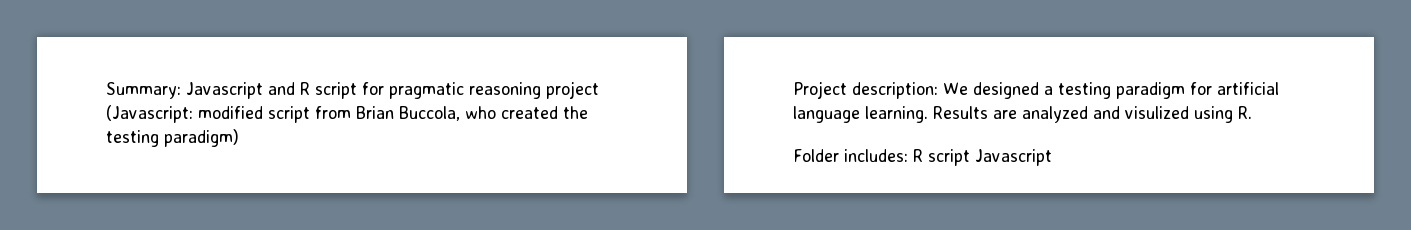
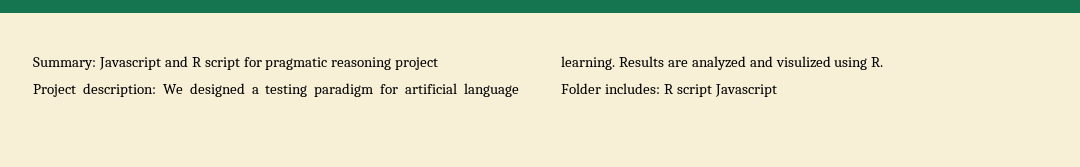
- Summary: Javascript and R script for pragmatic reasoning project (Javascript: modified script from Brian Buccola, who created the testing paradigm)
+ Summary: Javascript and R script for pragmatic reasoning project

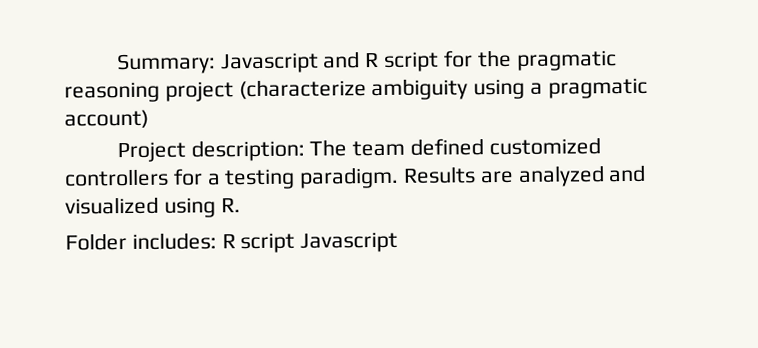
- Summary: Javascript and R script for pragmatic reasoning project
- Project description: We designed a testing paradigm for artificial language learning.
+ Summary: Javascript and R script for the pragmatic reasoning project (characterize ambiguity using a pragmatic account)
+ Project description: The team defined customized controllers for a testing paradigm.
- Results are analyzed and visulized using R.
+ Results are analyzed and visualized using R.

